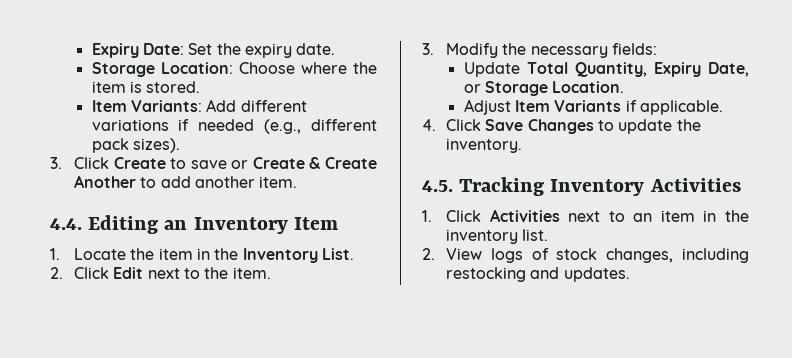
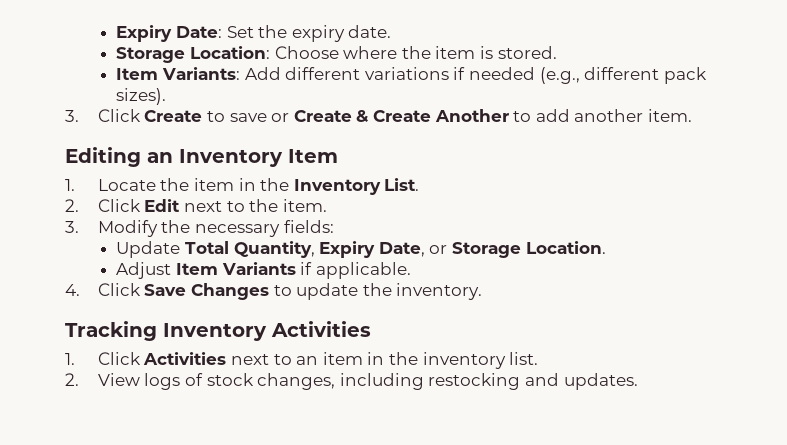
- 4.4. Editing an Inventory Item
+ Editing an Inventory Item
- 4.5. Tracking Inventory Activities
+ Tracking Inventory Activities

